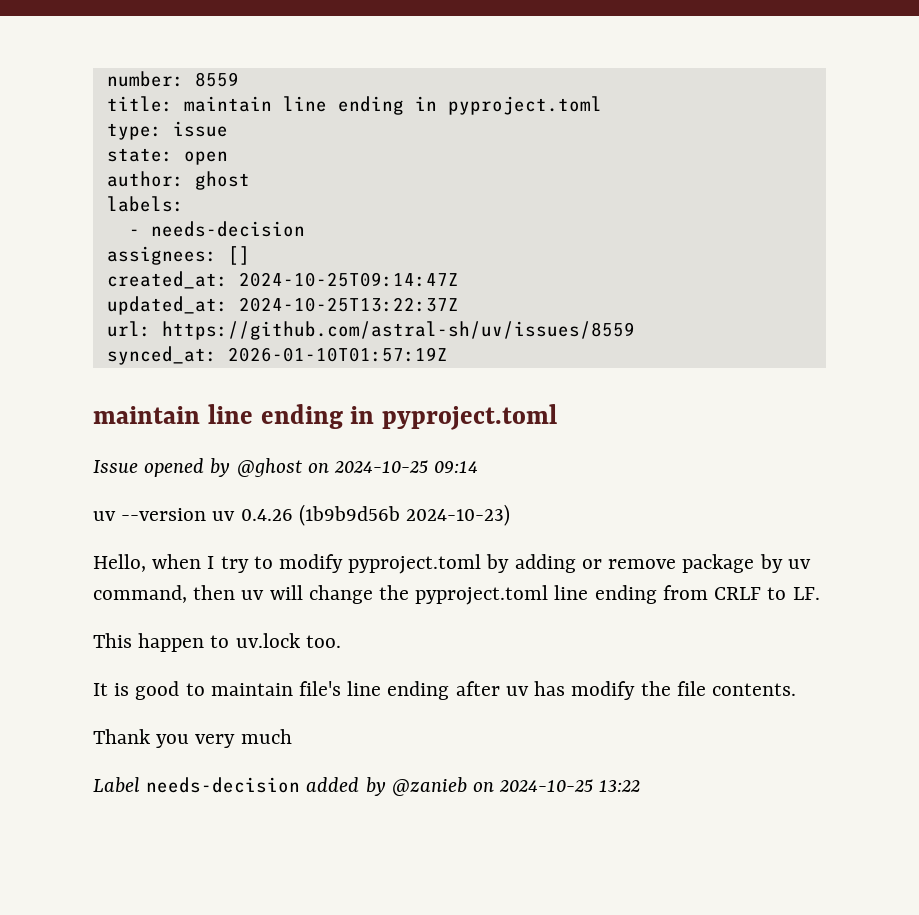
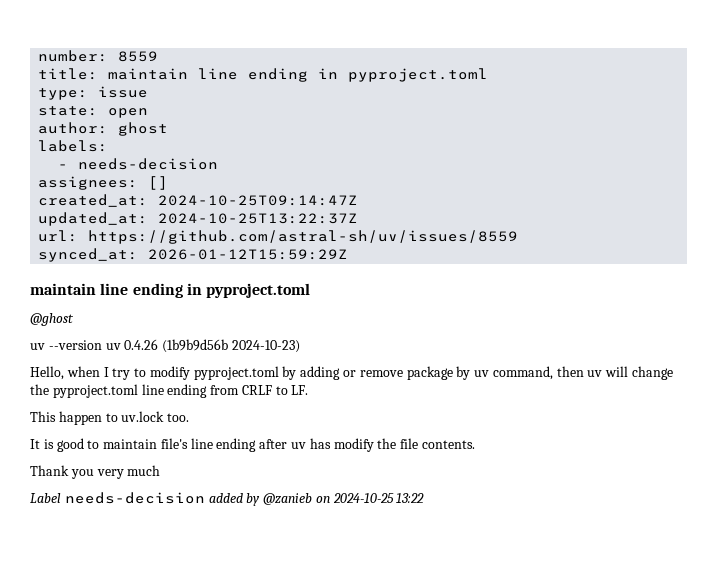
- synced_at: 2026-01-10T01:57:19Z
+ synced_at: 2026-01-12T15:59:29Z
  maintain line ending in pyproject.toml
- Issue opened by @ghost on 2024-10-25 09:14
+ @ghost

